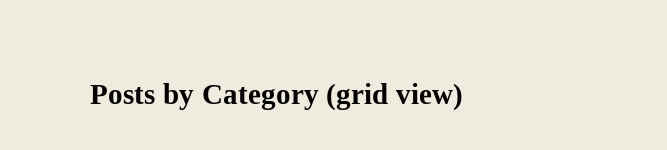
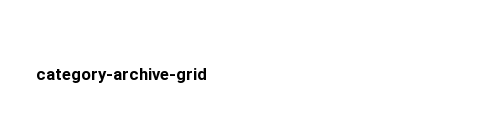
- Posts by Category (grid view)
+ category-archive-grid

